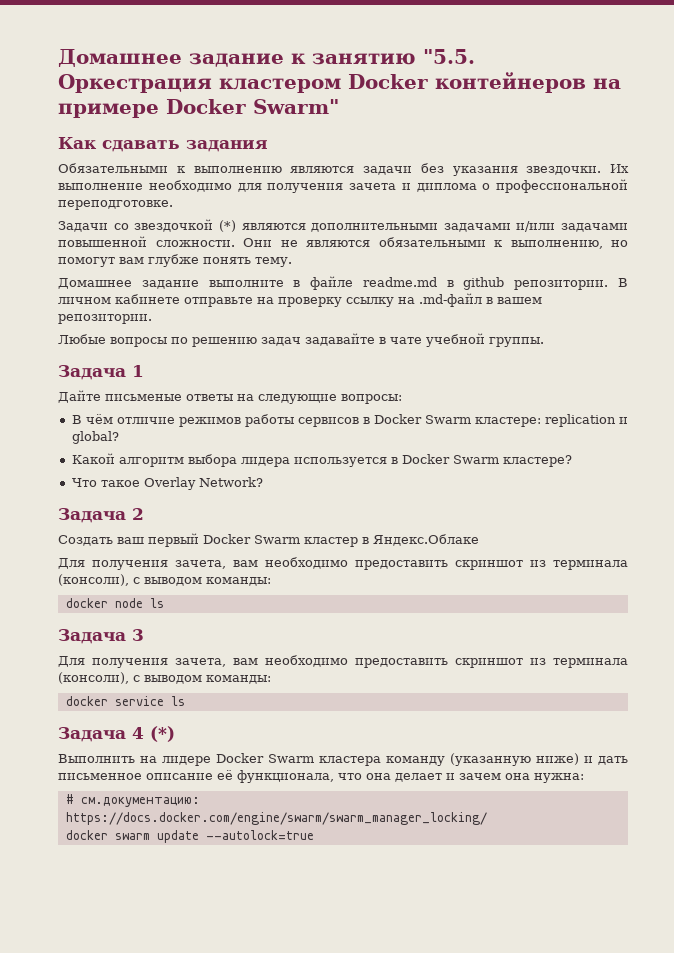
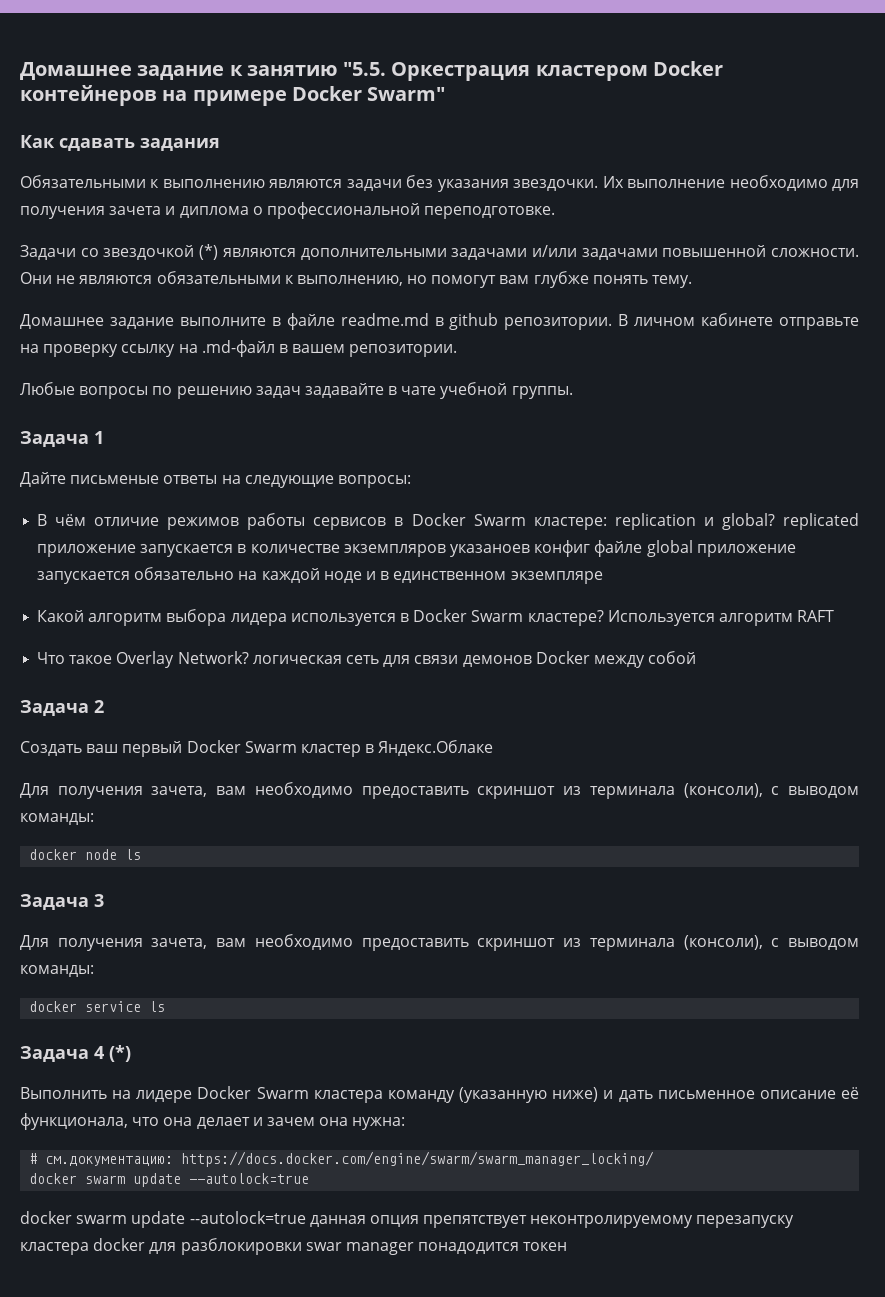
- В чём отличие режимов работы сервисов в Docker Swarm кластере: replication и global?
+ В чём отличие режимов работы сервисов в Docker Swarm кластере: replication и global? replicated приложение запускается в количестве экземпляров указаноев конфиг файле global приложение запускается обязательно на каждой ноде и в единственном экземпляре
+ Используется алгоритм RAFT
- Что такое Overlay Network?
+ Что такое Overlay Network? логическая сеть для связи демонов Docker между собой
+ docker swarm update --autolock=true данная опция препятствует неконтролируемому перезапуску кластера docker для разблокировки swar manager понадодится токен

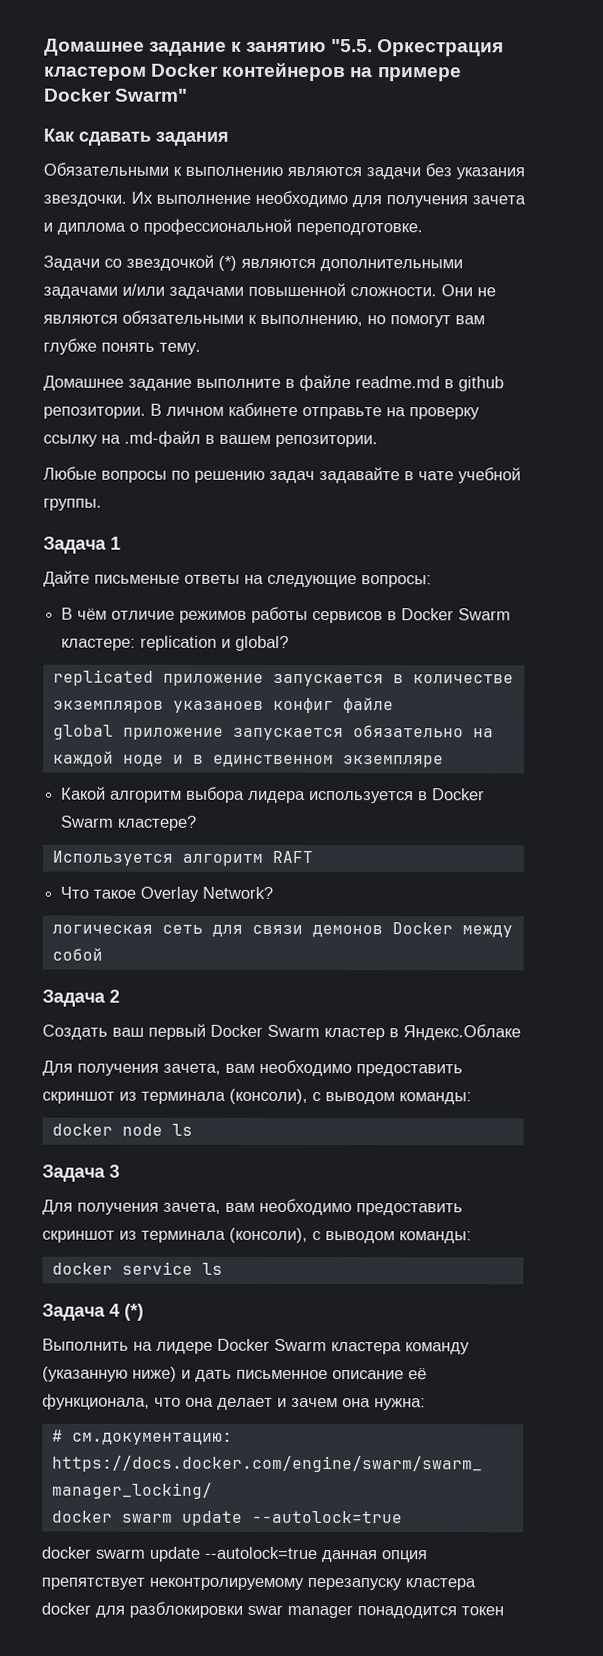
- В чём отличие режимов работы сервисов в Docker Swarm кластере: replication и global? replicated приложение запускается в количестве экземпляров указаноев конфиг файле global приложение запускается обязательно на каждой ноде и в единственном экземпляре
+ В чём отличие режимов работы сервисов в Docker Swarm кластере: replication и global?
+ replicated приложение запускается в количестве экземпляров указаноев конфиг файле
+ global приложение запускается обязательно на каждой ноде и в единственном экземпляре
- Какой алгоритм выбора лидера используется в Docker Swarm кластере? Используется алгоритм RAFT
+ Какой алгоритм выбора лидера используется в Docker Swarm кластере?
+ Используется алгоритм RAFT
- Что такое Overlay Network? логическая сеть для связи демонов Docker между собой
+ Что такое Overlay Network?
+ логическая сеть для связи демонов Docker между собой

